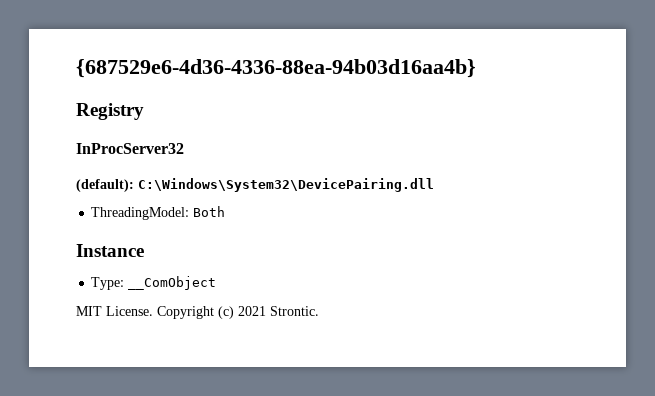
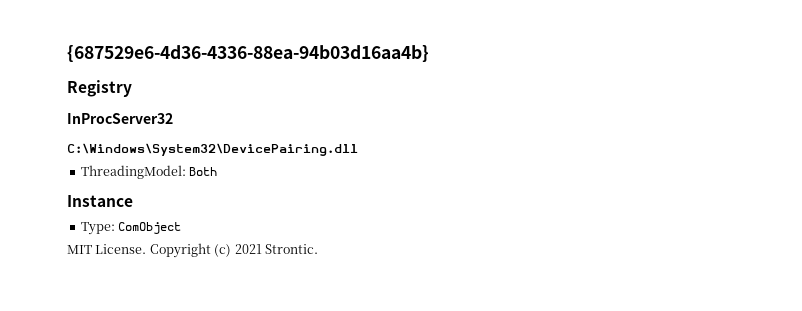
- (default): C:\Windows\System32\DevicePairing.dll
+ C:\Windows\System32\DevicePairing.dll
- Type: __ComObject
+ Type: ComObject

